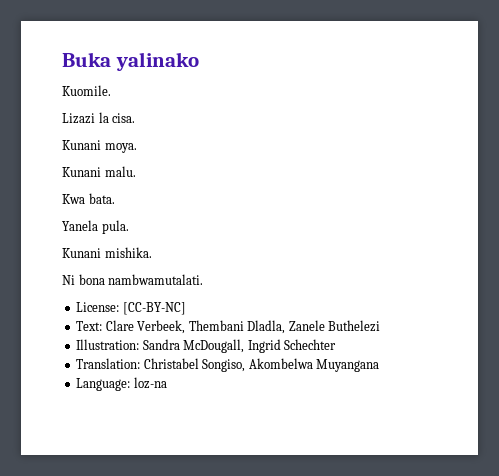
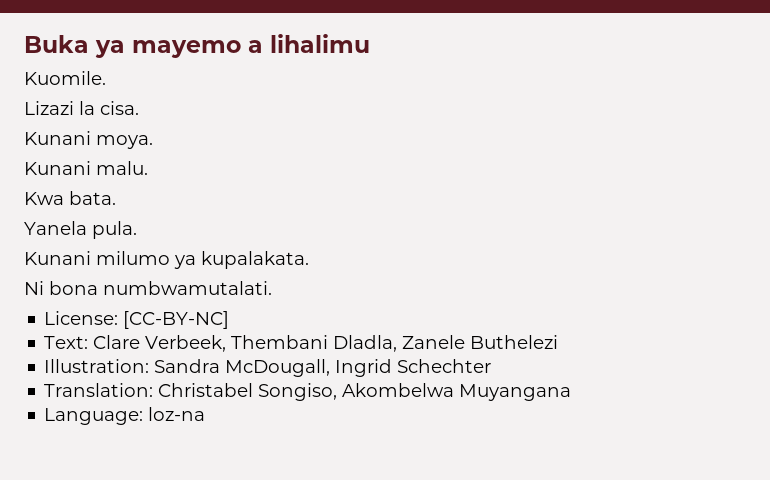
- Buka yalinako
+ Buka ya mayemo a lihalimu
- Kunani mishika.
+ Kunani milumo ya kupalakata.
- Ni bona nambwamutalati.
+ Ni bona numbwamutalati.

